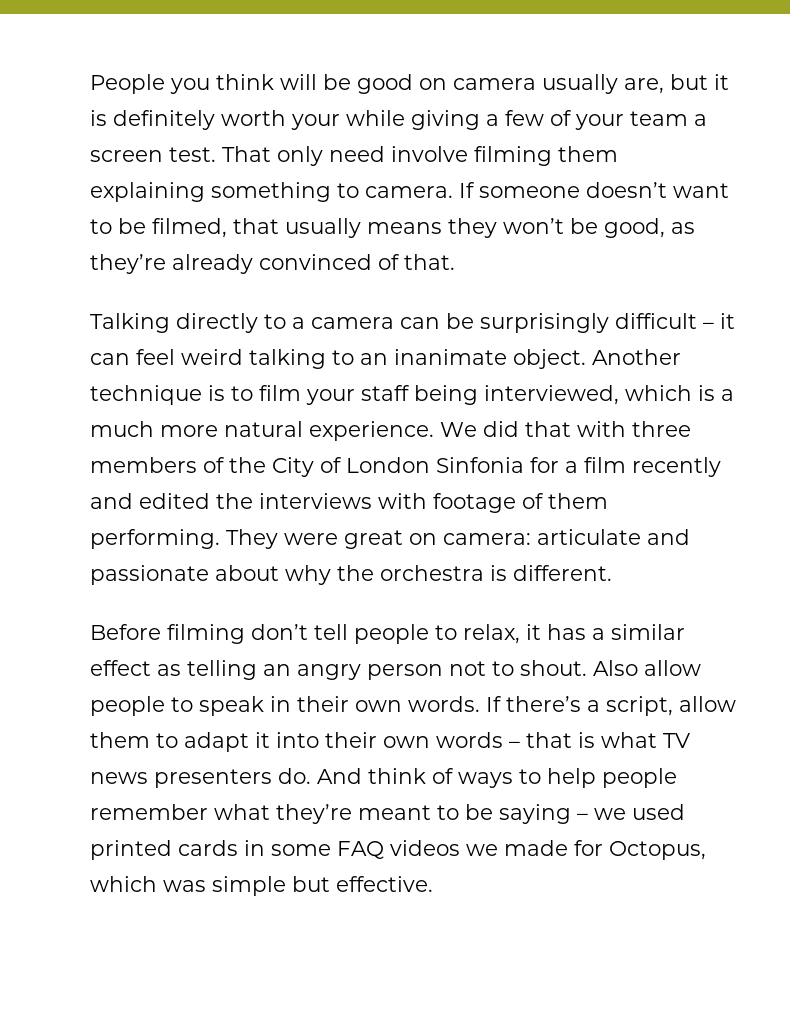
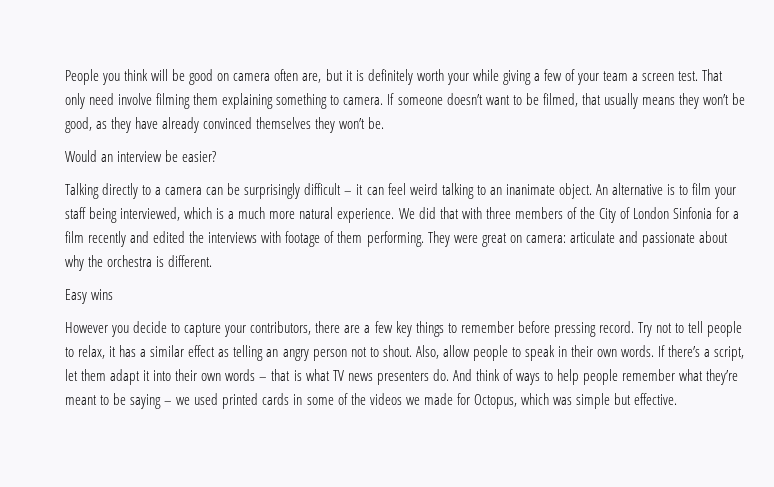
- People you think will be good on camera usually are, but it is definitely worth your while giving a few of your team a screen test.
+ People you think will be good on camera often are, but it is definitely worth your while giving a few of your team a screen test.
- If someone doesn’t want to be filmed, that usually means they won’t be good, as they’re already convinced of that.
+ If someone doesn’t want to be filmed, that usually means they won’t be good, as they have already convinced themselves they won’t be.
+ Would an interview be easier?
- Another technique is to film your staff being interviewed, which is a much more natural experience.
+ An alternative is to film your staff being interviewed, which is a much more natural experience.
- Before filming don’t tell people to relax, it has a similar effect as telling an angry person not to shout.
+ Easy wins
+ However you decide to capture your contributors, there are a few key things to remember before pressing record. Try not to tell people to relax, it has a similar effect as telling an angry person not to shout.
- Also allow people to speak in their own words.
+ Also, allow people to speak in their own words.
- If there’s a script, allow them to adapt it into their own words – that is what TV news presenters do.
+ If there’s a script, let them adapt it into their own words – that is what TV news presenters do.
- And think of ways to help people remember what they’re meant to be saying – we used printed cards in some FAQ videos we made for Octopus, which was simple but effective.
+ And think of ways to help people remember what they’re meant to be saying – we used printed cards in some of the videos we made for Octopus, which was simple but effective.

